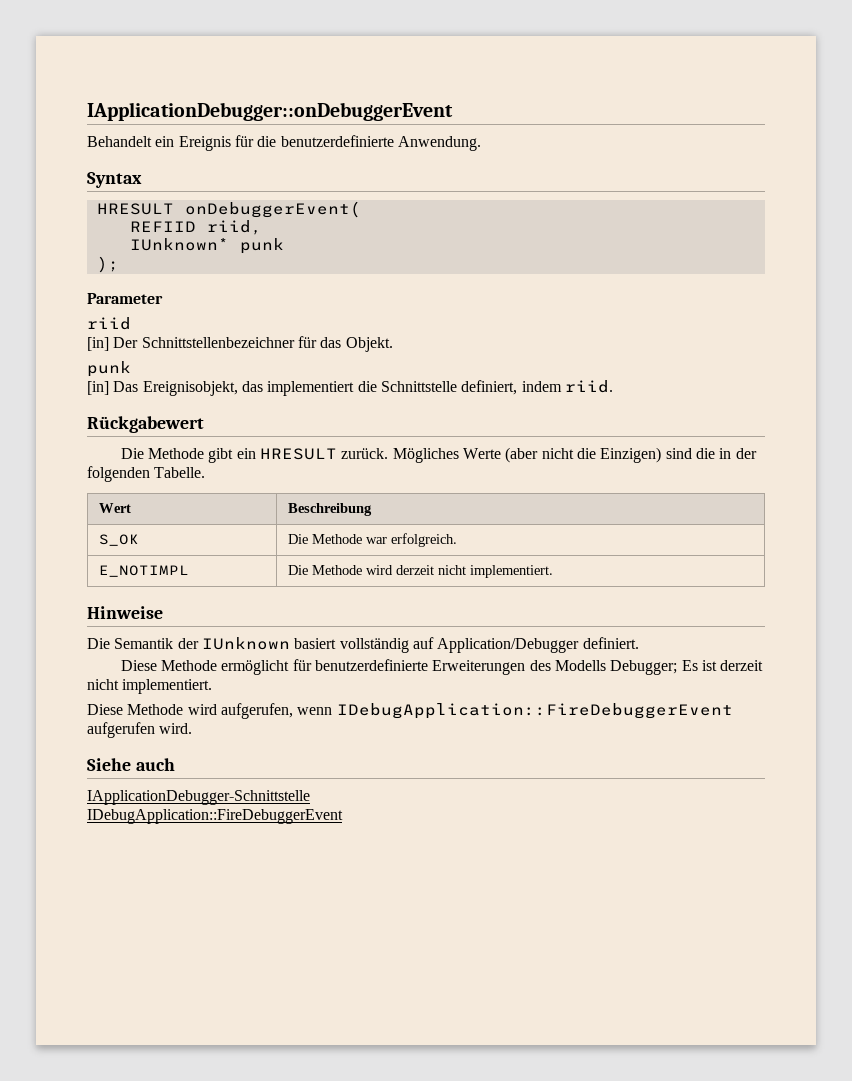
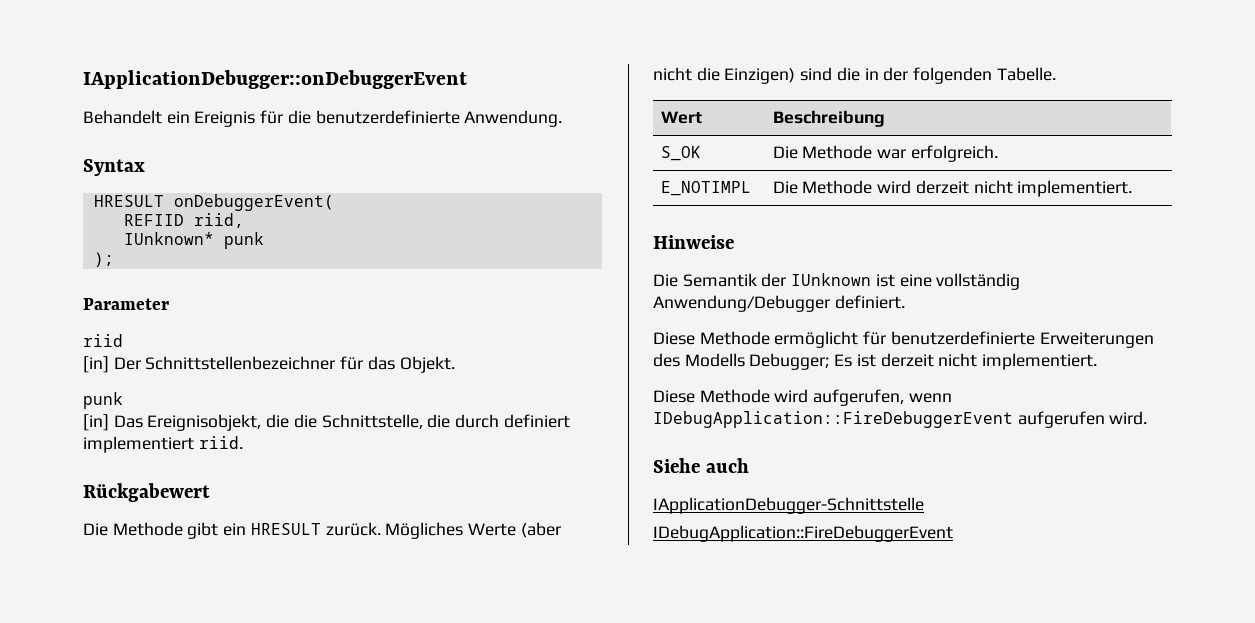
- [in] Das Ereignisobjekt, das implementiert die Schnittstelle definiert, indem riid.
+ [in] Das Ereignisobjekt, die die Schnittstelle, die durch definiert implementiert riid.
- Die Semantik der IUnknown basiert vollständig auf Application/Debugger definiert.
+ Die Semantik der IUnknown ist eine vollständig Anwendung/Debugger definiert.

